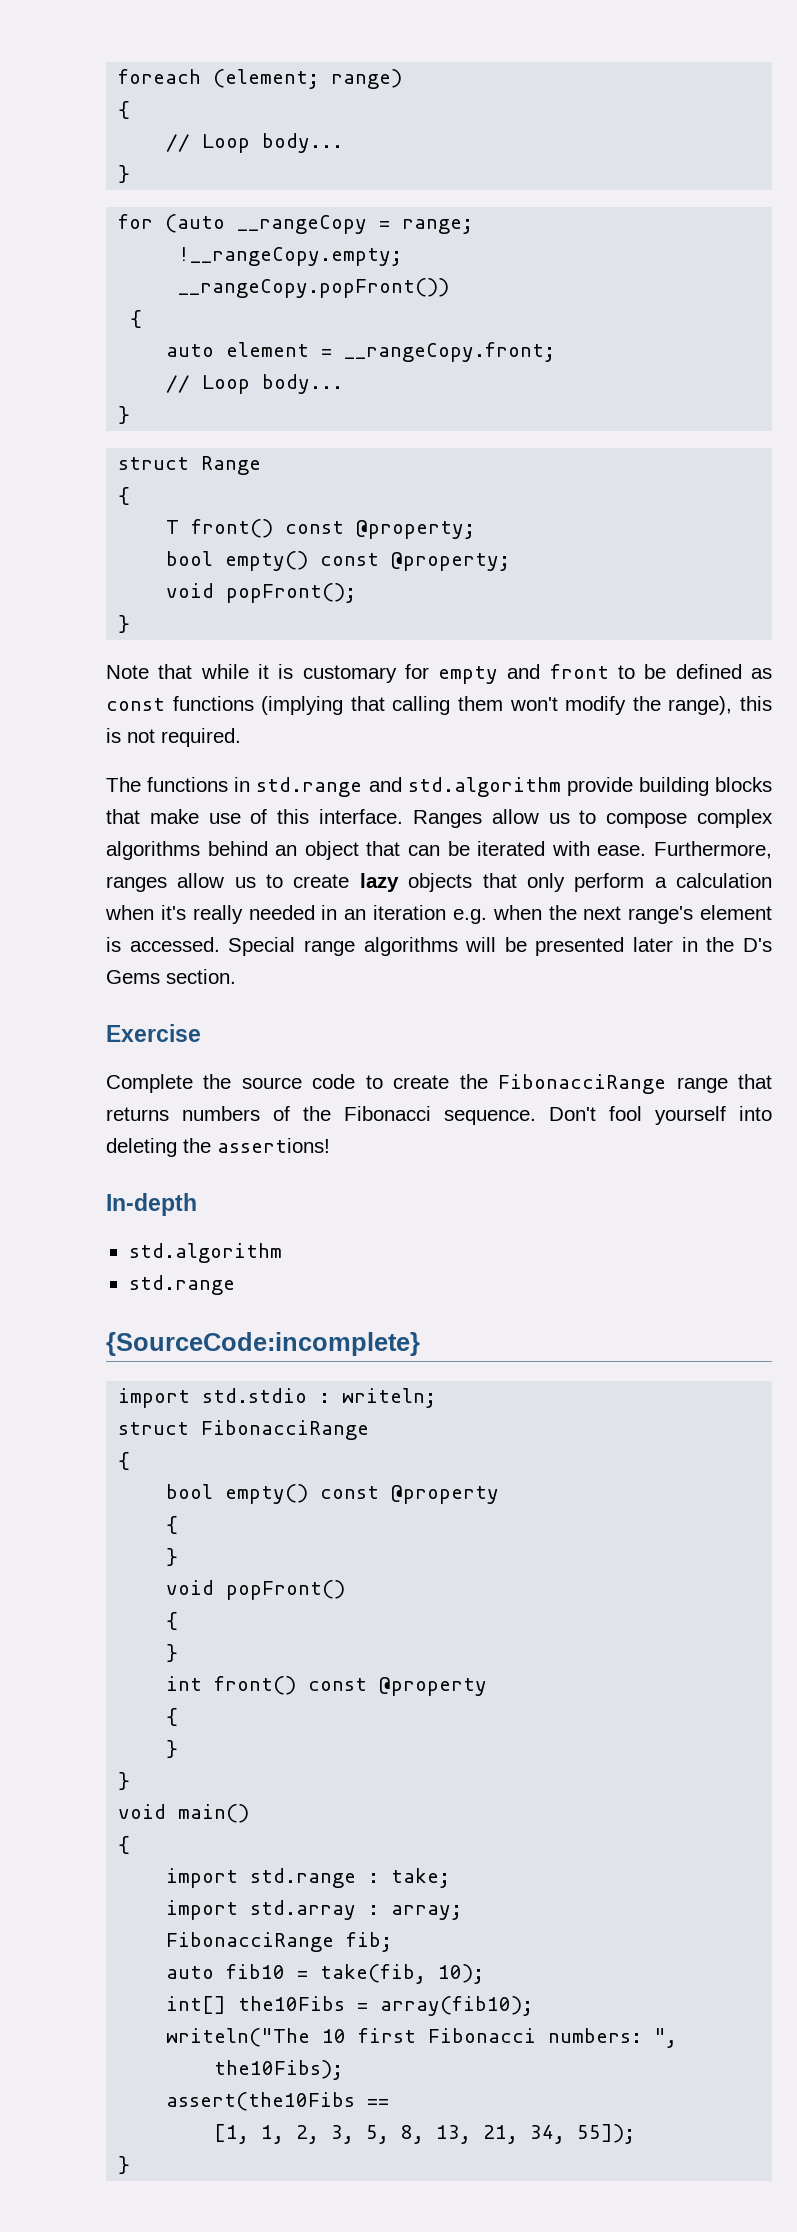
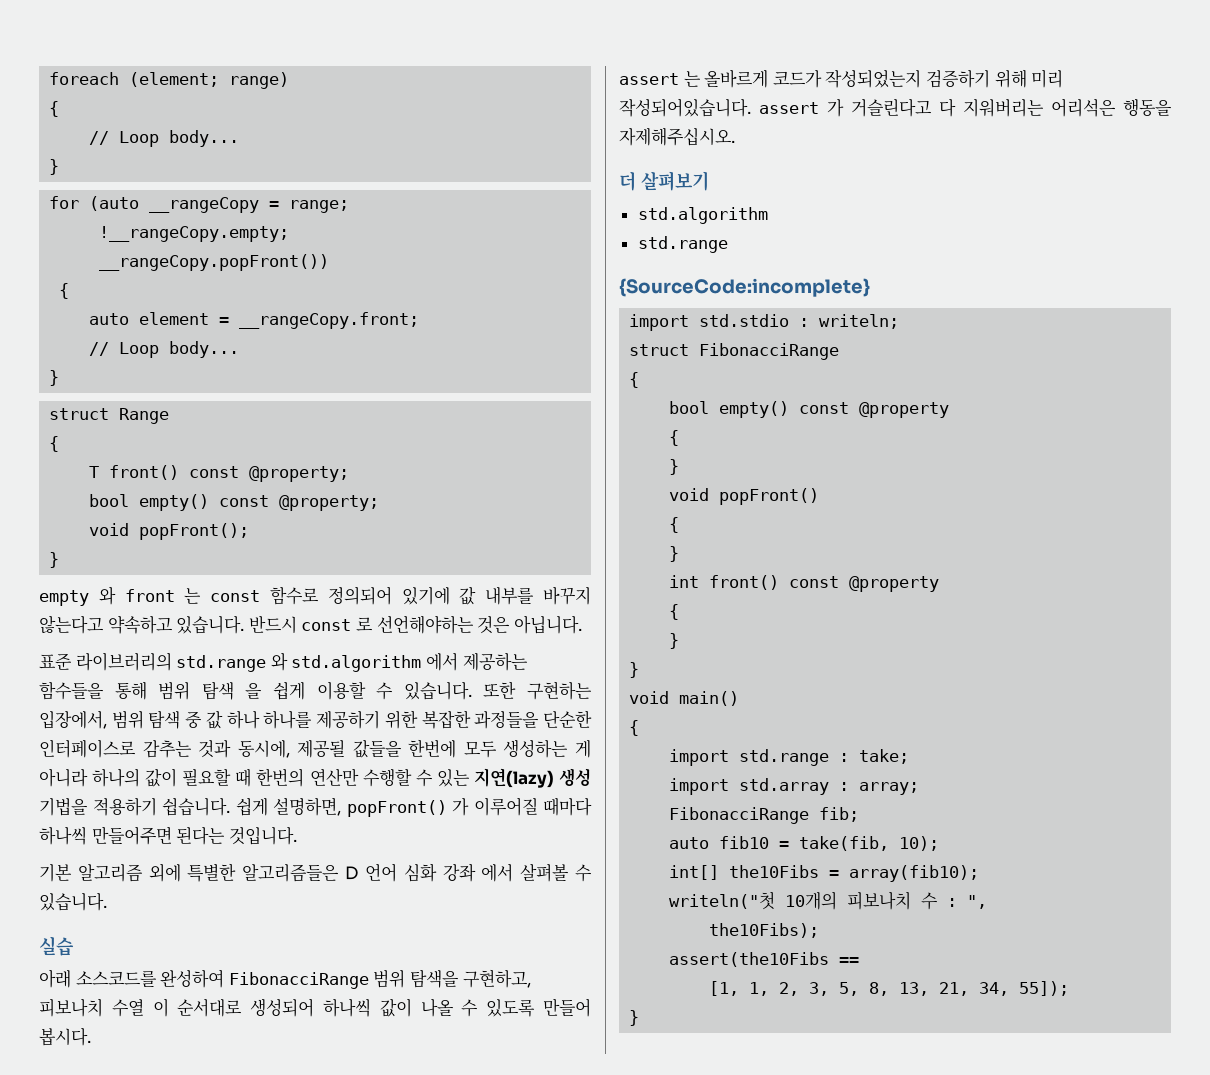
- Note that while it is customary for empty and front to be defined as const functions (implying that calling them won't modify the range), this is not required.
- The functions in std.range and std.algorithm provide building blocks that make use of this interface. Ranges allow us to compose complex algorithms behind an object that can be iterated with ease. Furthermore, ranges allow us to create lazy objects that only perform a calculation when it's really needed in an iteration e.g. when the next range's element is accessed. Special range algorithms will be presented later in the D's Gems section.
- Exercise
- Complete the source code to create the FibonacciRange range that returns numbers of the Fibonacci sequence. Don't fool yourself into deleting the assertions!
- In-depth
+ empty 와 front 는 const 함수로 정의되어 있기에 값 내부를 바꾸지 않는다고 약속하고 있습니다. 반드시 const 로 선언해야하는 것은 아닙니다.
+ 표준 라이브러리의 std.range 와 std.algorithm 에서 제공하는 함수들을 통해 범위 탐색 을 쉽게 이용할 수 있습니다. 또한 구현하는 입장에서, 범위 탐색 중 값 하나 하나를 제공하기 위한 복잡한 과정들을 단순한 인터페이스로 감추는 것과 동시에, 제공될 값들을 한번에 모두 생성하는 게 아니라 하나의 값이 필요할 때 한번의 연산만 수행할 수 있는 지연(lazy) 생성 기법을 적용하기 쉽습니다. 쉽게 설명하면, popFront() 가 이루어질 때마다 하나씩 만들어주면 된다는 것입니다.
+ 기본 알고리즘 외에 특별한 알고리즘들은 D 언어 심화 강좌 에서 살펴볼 수 있습니다.
+ 실습
+ 아래 소스코드를 완성하여 FibonacciRange 범위 탐색을 구현하고, 피보나치 수열 이 순서대로 생성되어 하나씩 값이 나올 수 있도록 만들어 봅시다.
+ assert 는 올바르게 코드가 작성되었는지 검증하기 위해 미리 작성되어있습니다. assert 가 거슬린다고 다 지워버리는 어리석은 행동을 자제해주십시오.
+ 더 살펴보기
- writeln("The 10 first Fibonacci numbers: ",
+ writeln("첫 10개의 피보나치 수 : ",

